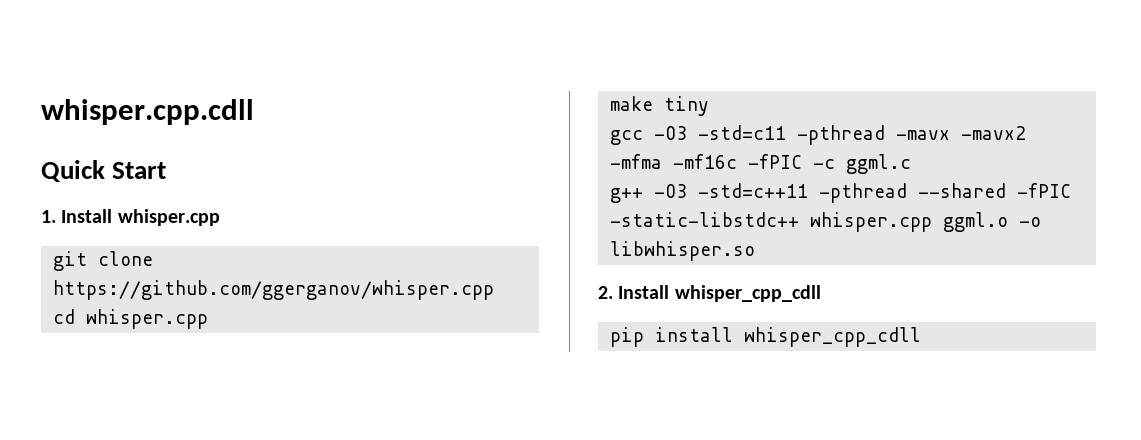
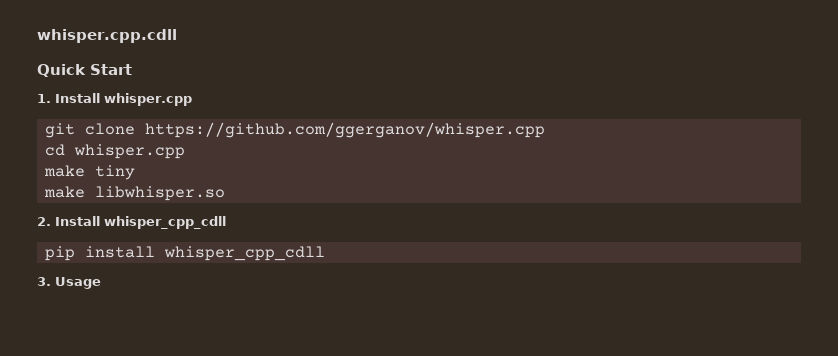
- gcc -O3 -std=c11 -pthread -mavx -mavx2 -mfma -mf16c -fPIC -c ggml.c
- g++ -O3 -std=c++11 -pthread --shared -fPIC -static-libstdc++ whisper.cpp ggml.o -o libwhisper.so
+ make libwhisper.so
+ 3. Usage

